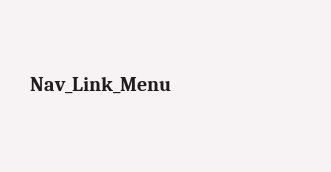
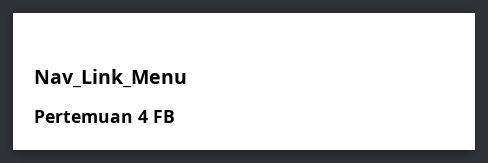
+ Pertemuan 4 FB

